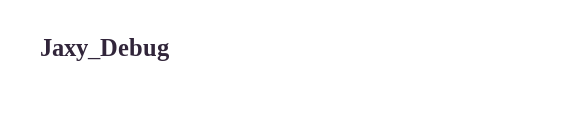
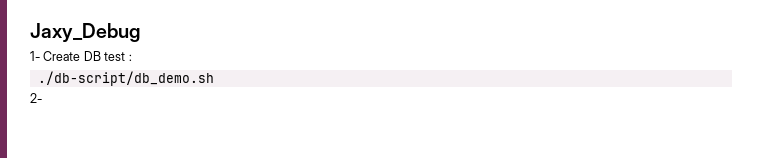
+ 1- Create DB test :
+ ./db-script/db_demo.sh
+ 2-

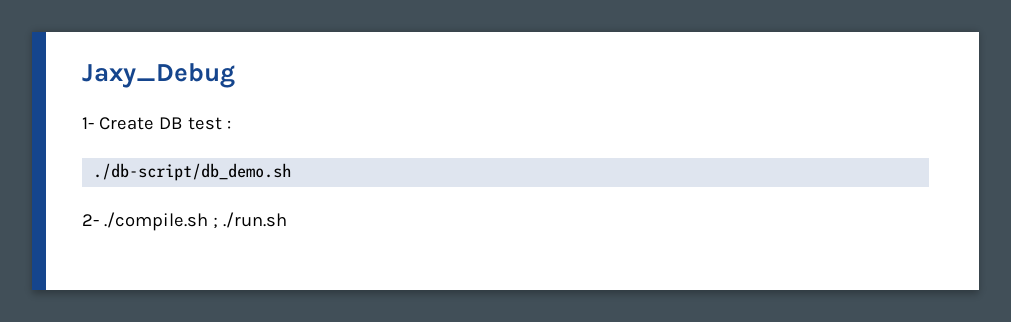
- 2-
+ 2- ./compile.sh ; ./run.sh

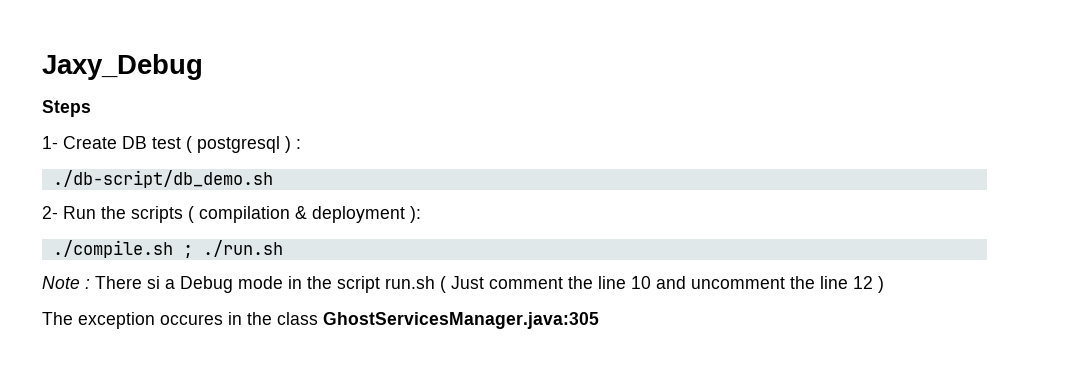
+ Steps
- 1- Create DB test :
+ 1- Create DB test ( postgresql ) :
- 2- ./compile.sh ; ./run.sh
+ 2- Run the scripts ( compilation & deployment ):
+ ./compile.sh ; ./run.sh
+ Note : There si a Debug mode in the script run.sh ( Just comment the line 10 and uncomment the line 12 )
+ The exception occures in the class GhostServicesManager.java:305

